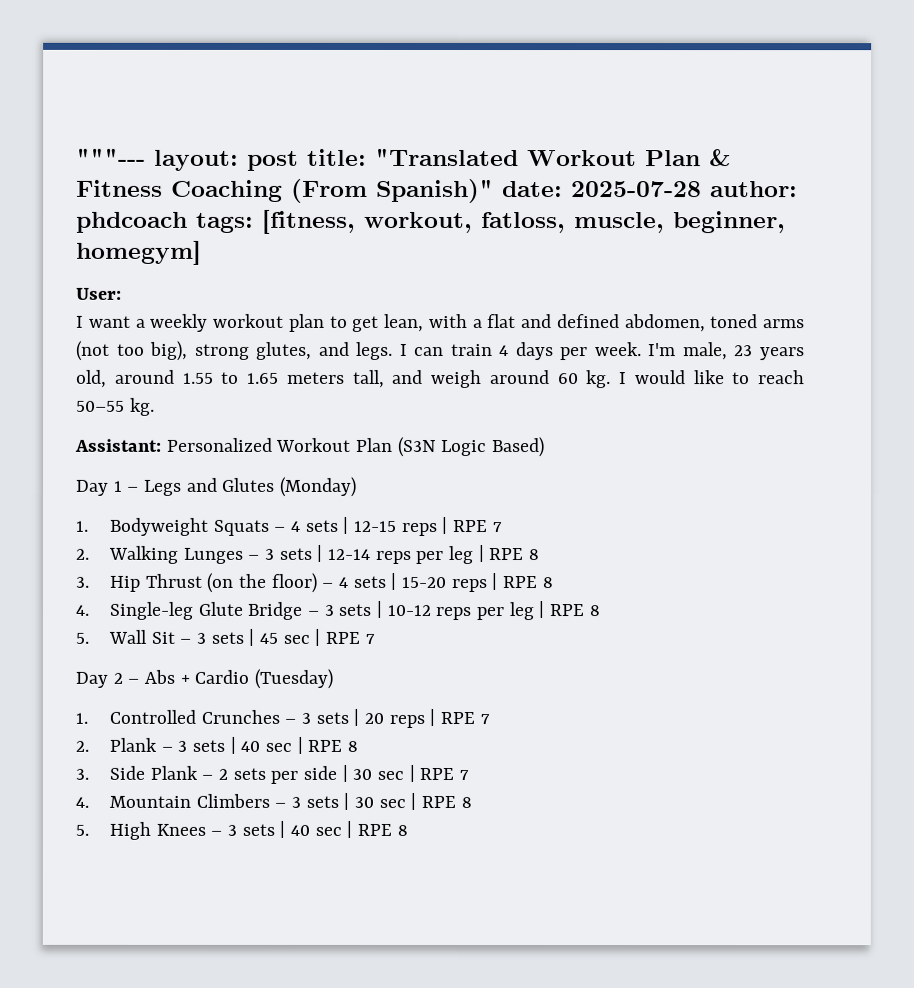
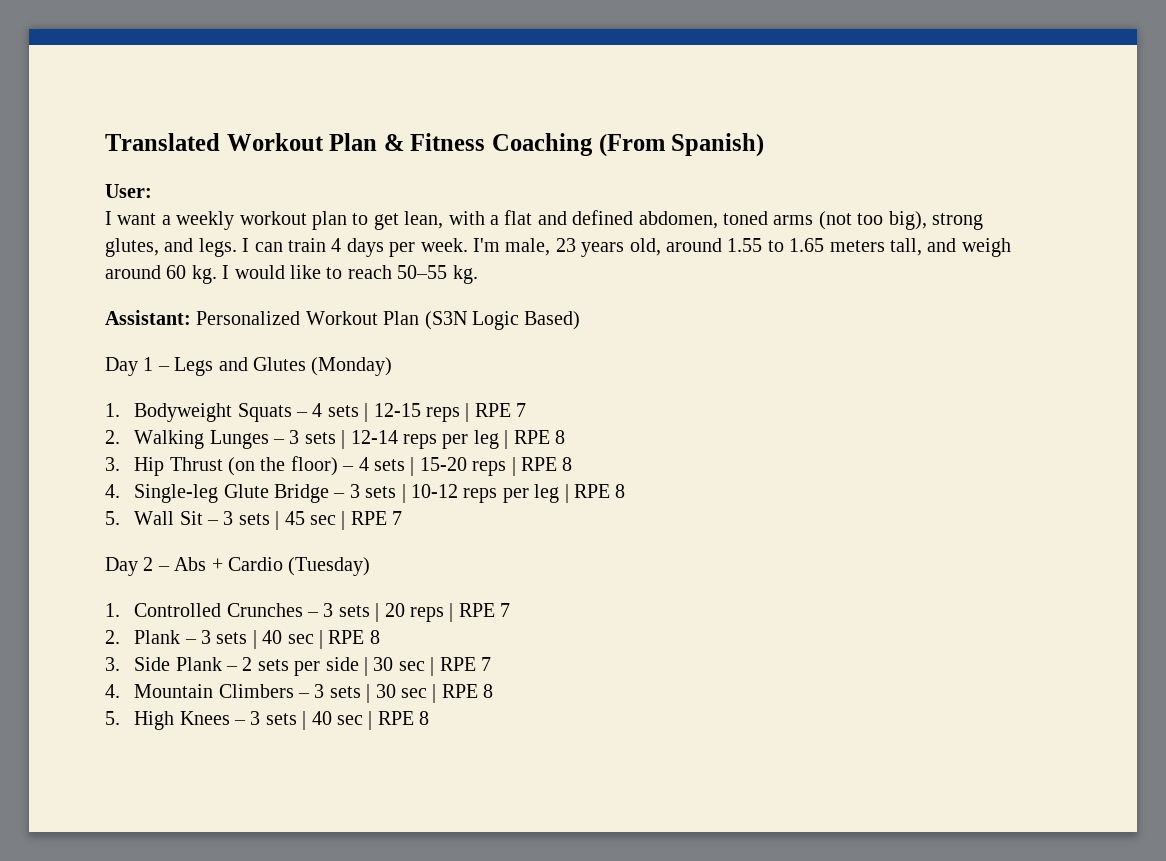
- """--- layout: post title: "Translated Workout Plan & Fitness Coaching (From Spanish)" date: 2025-07-28 author: phdcoach tags: [fitness, workout, fatloss, muscle, beginner, homegym]
+ Translated Workout Plan & Fitness Coaching (From Spanish)

